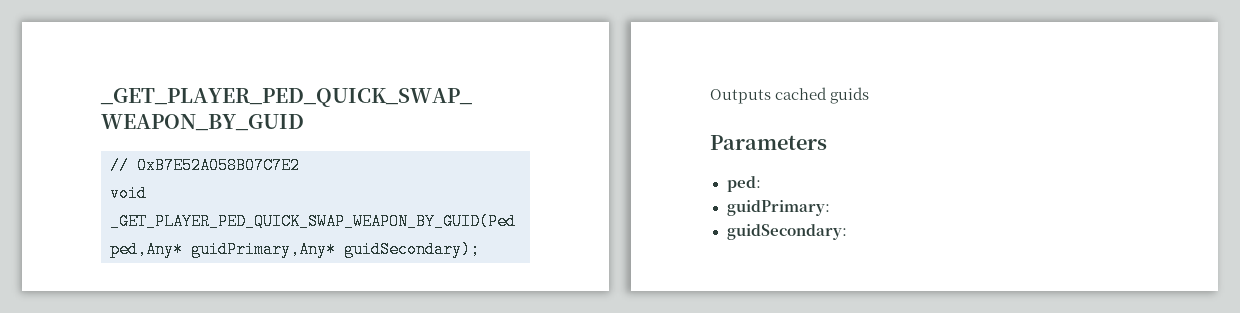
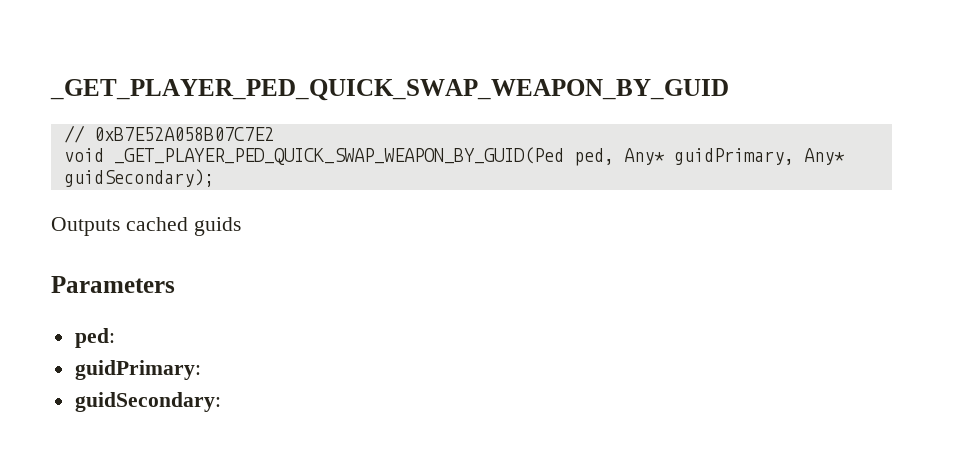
- void _GET_PLAYER_PED_QUICK_SWAP_WEAPON_BY_GUID(Ped ped,Any* guidPrimary,Any* guidSecondary);
+ void _GET_PLAYER_PED_QUICK_SWAP_WEAPON_BY_GUID(Ped ped, Any* guidPrimary, Any* guidSecondary);

